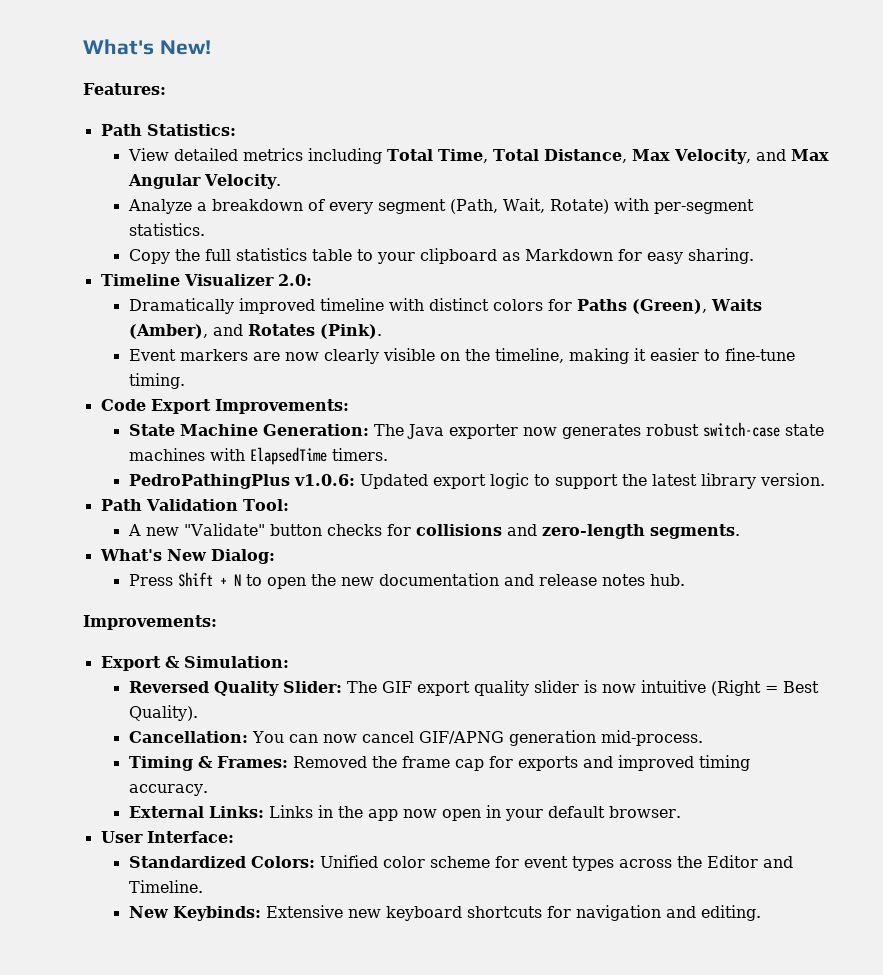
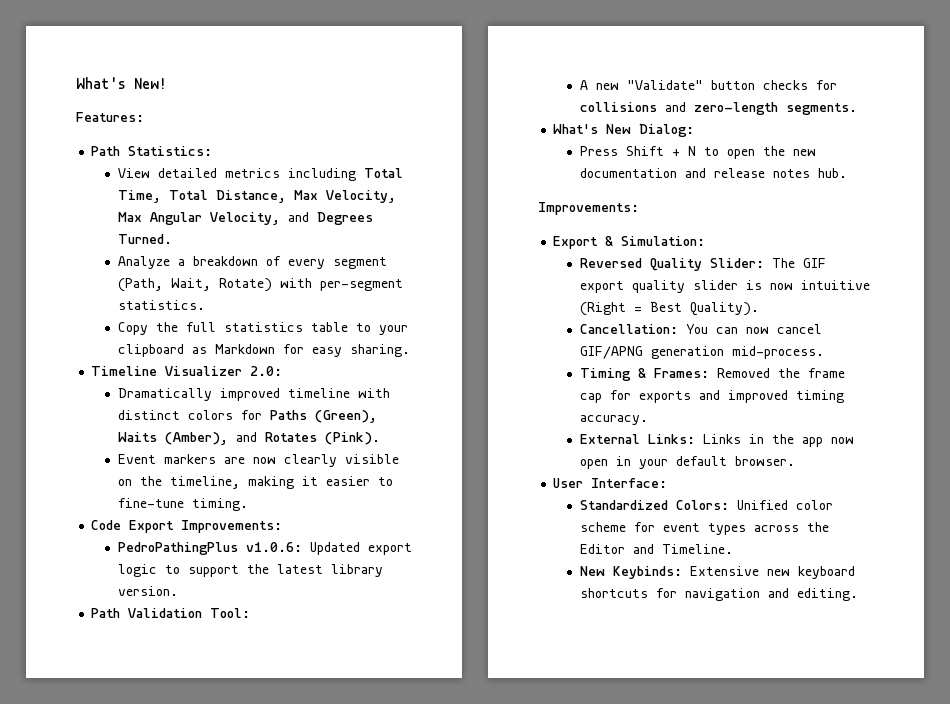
- View detailed metrics including Total Time, Total Distance, Max Velocity, and Max Angular Velocity.
+ View detailed metrics including Total Time, Total Distance, Max Velocity, Max Angular Velocity, and Degrees Turned.
- State Machine Generation: The Java exporter now generates robust switch-case state machines with ElapsedTime timers.

